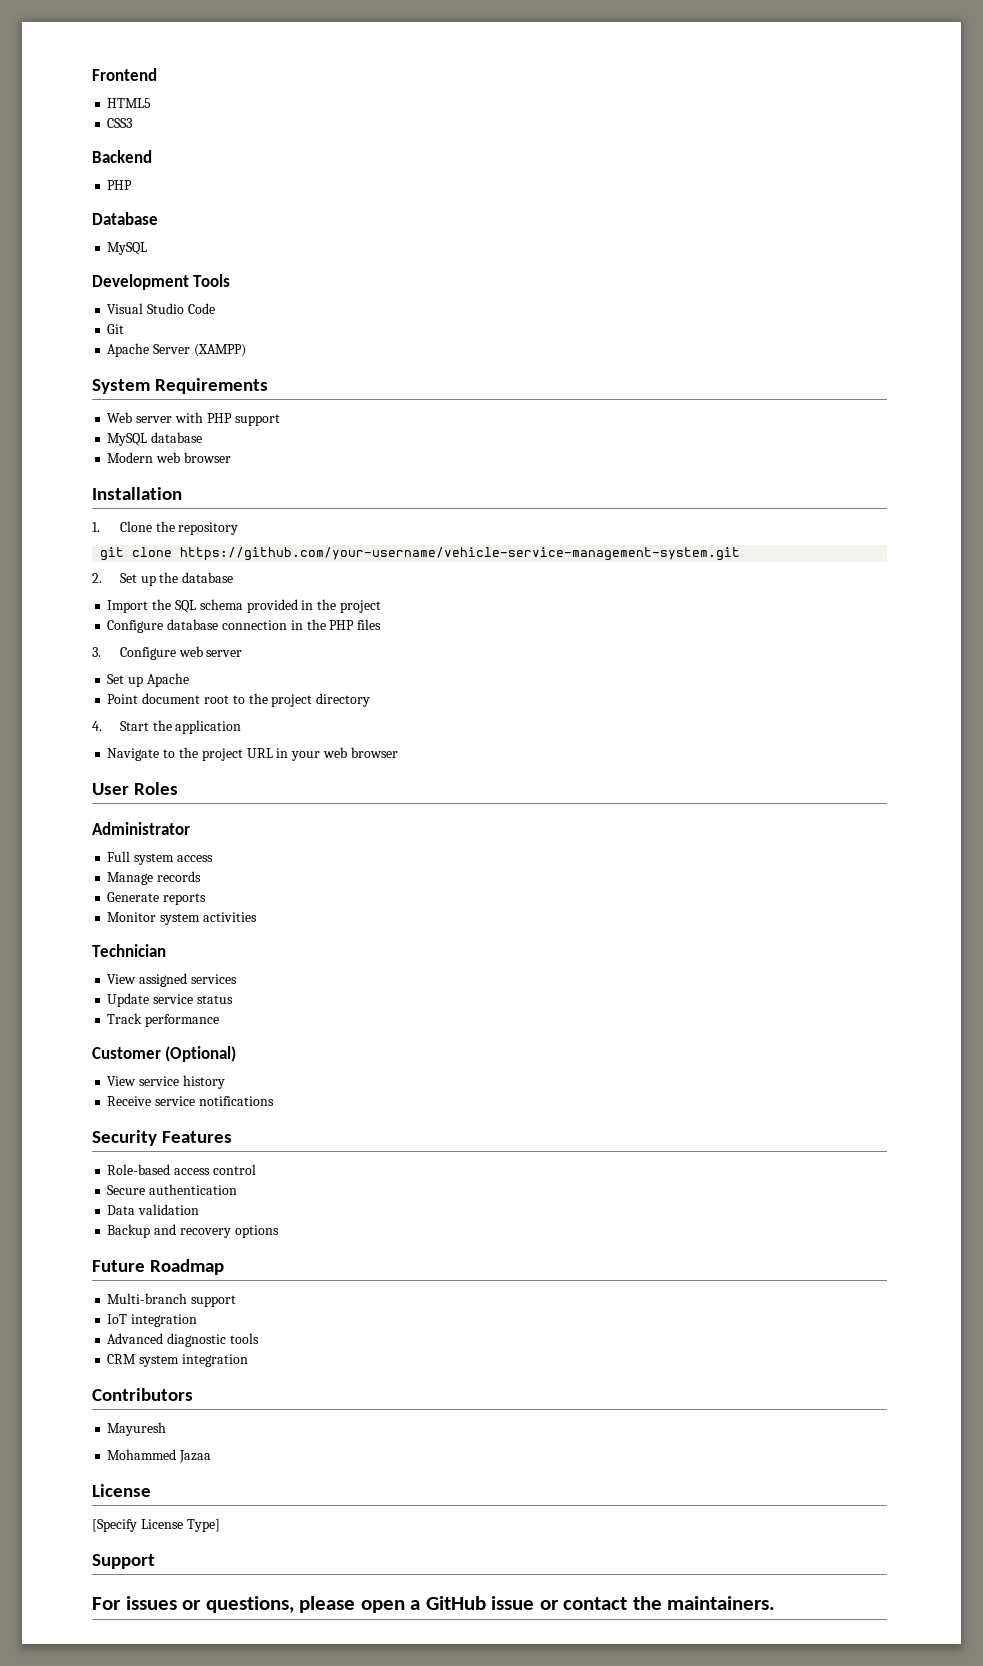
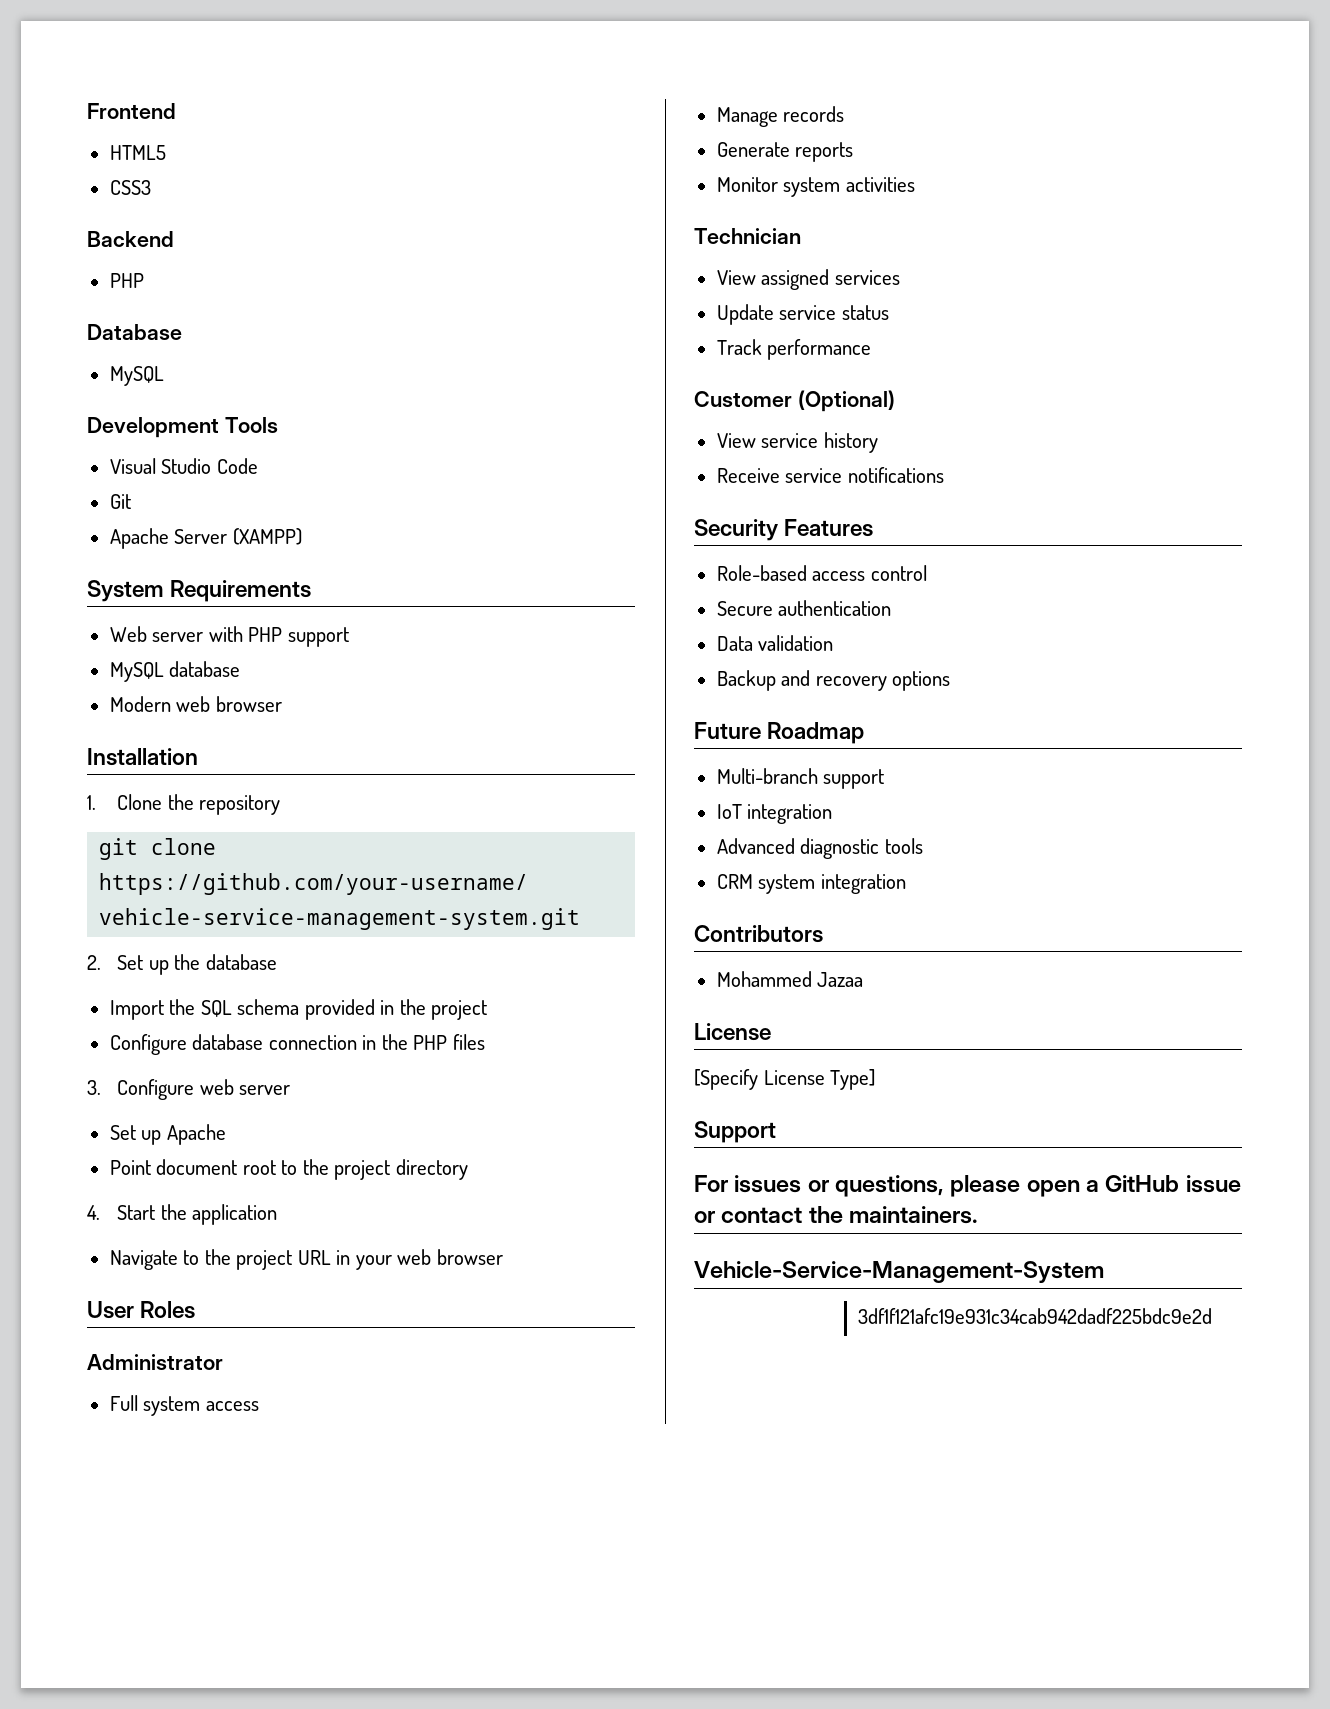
- Mayuresh
+ Vehicle-Service-Management-System
+ 3df1f121afc19e931c34cab942dadf225bdc9e2d

